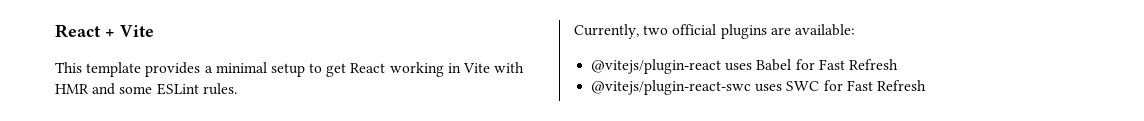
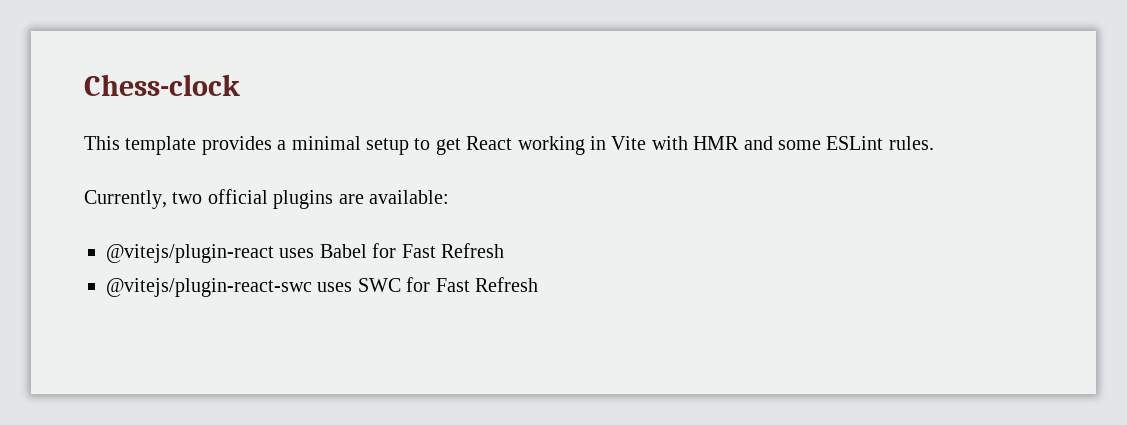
- React + Vite
+ Chess-clock

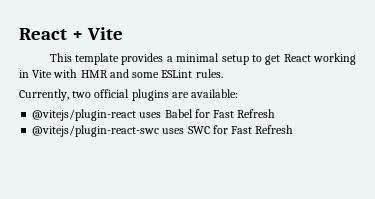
- Chess-clock
+ React + Vite

